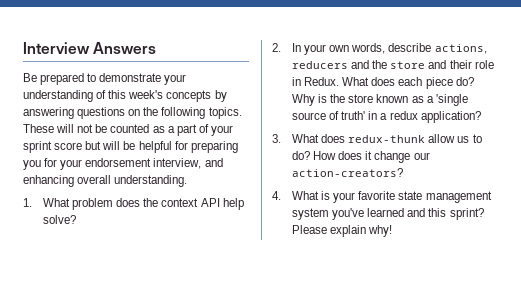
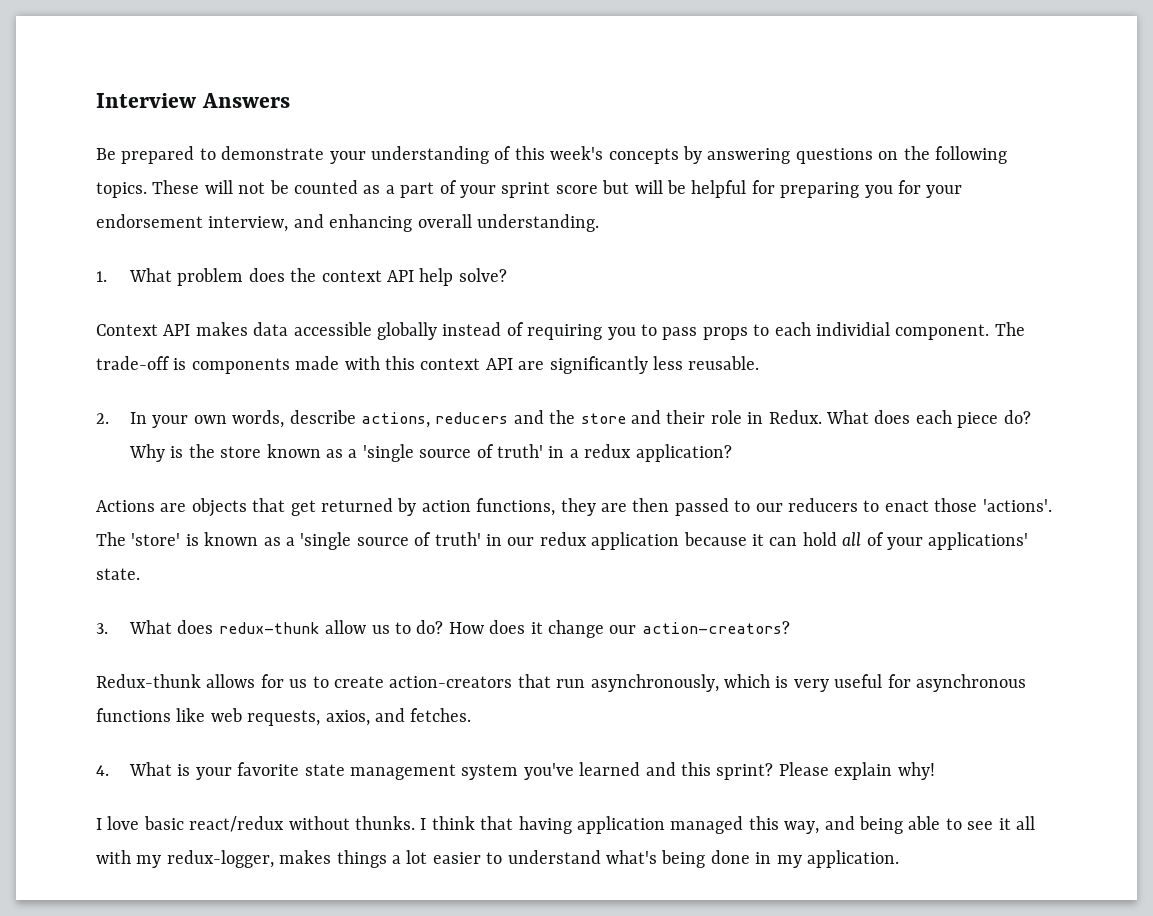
+ Context API makes data accessible globally instead of requiring you to pass props to each individial component. The trade-off is components made with this context API are significantly less reusable.
+ Actions are objects that get returned by action functions, they are then passed to our reducers to enact those 'actions'. The 'store' is known as a 'single source of truth' in our redux application because it can hold all of your applications' state.
+ Redux-thunk allows for us to create action-creators that run asynchronously, which is very useful for asynchronous functions like web requests, axios, and fetches.
+ I love basic react/redux without thunks. I think that having application managed this way, and being able to see it all with my redux-logger, makes things a lot easier to understand what's being done in my application.

